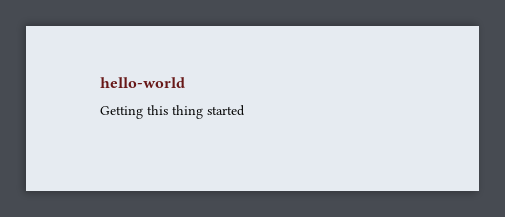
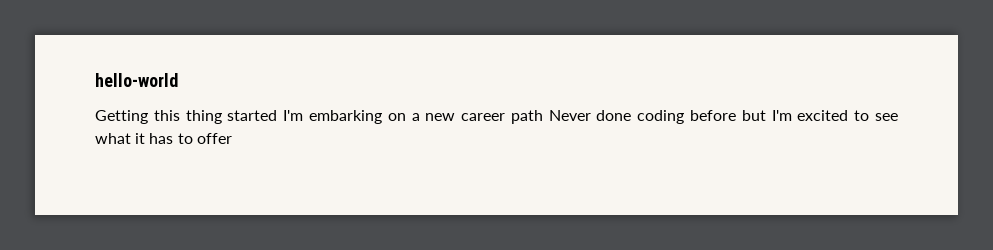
- Getting this thing started
+ Getting this thing started I'm embarking on a new career path Never done coding before but I'm excited to see what it has to offer

